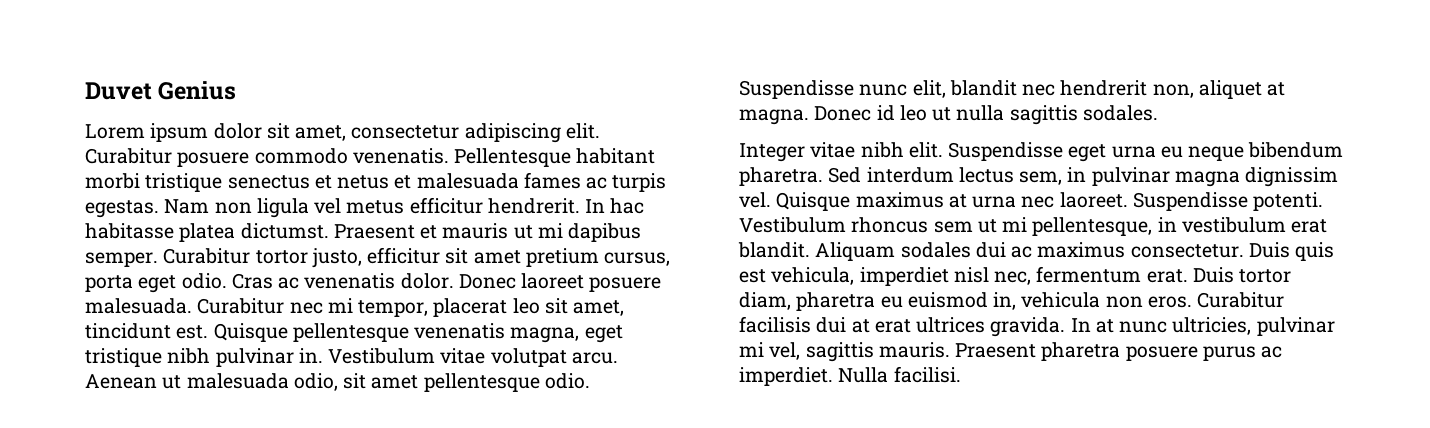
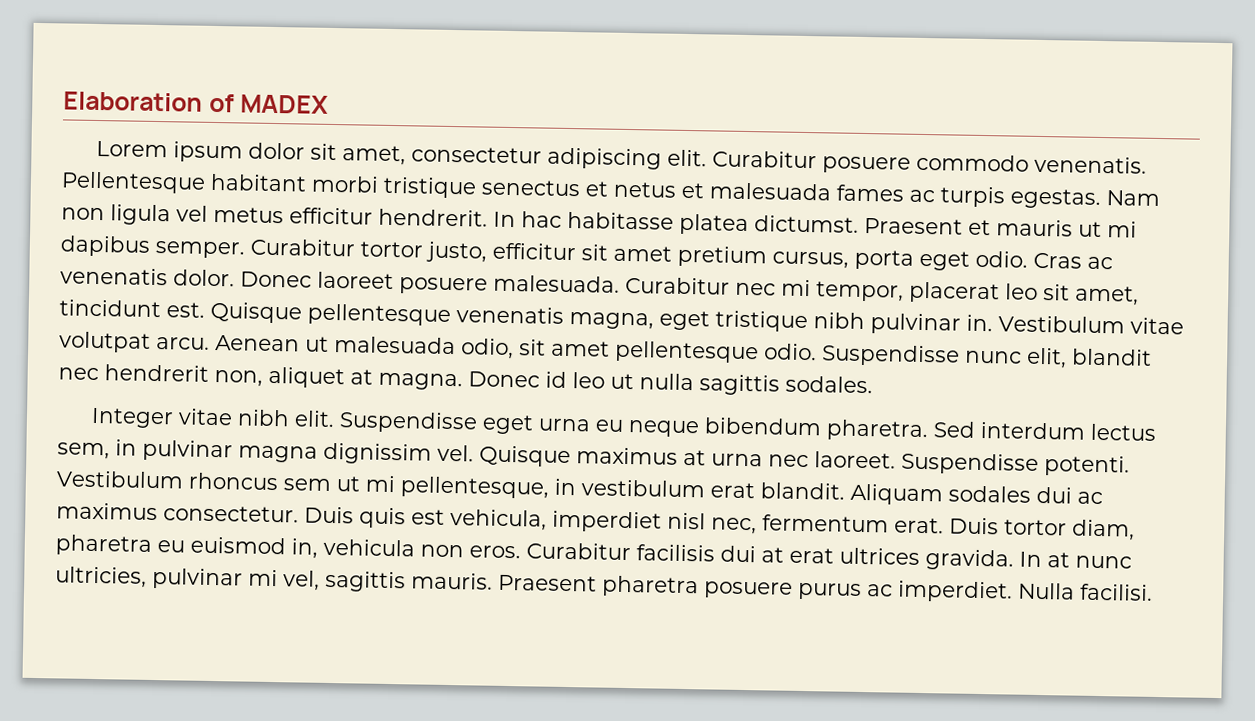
- Duvet Genius
+ Elaboration of MADEX

